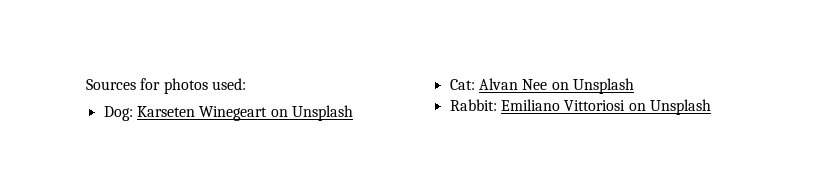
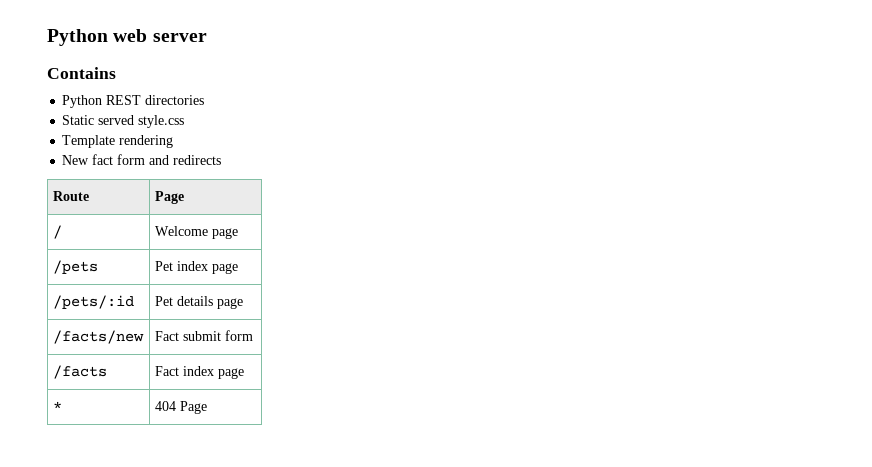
- Sources for photos used:
- Dog: Karseten Winegeart on Unsplash
- Cat: Alvan Nee on Unsplash
- Rabbit: Emiliano Vittoriosi on Unsplash
+ Python web server
+ Contains
+ Python REST directories
+ Static served style.css
+ Template rendering
+ New fact form and redirects
+ Route | Page
+ / | Welcome page
+ /pets | Pet index page
+ /pets/:id | Pet details page
+ /facts/new | Fact submit form
+ /facts | Fact index page
+ * | 404 Page

